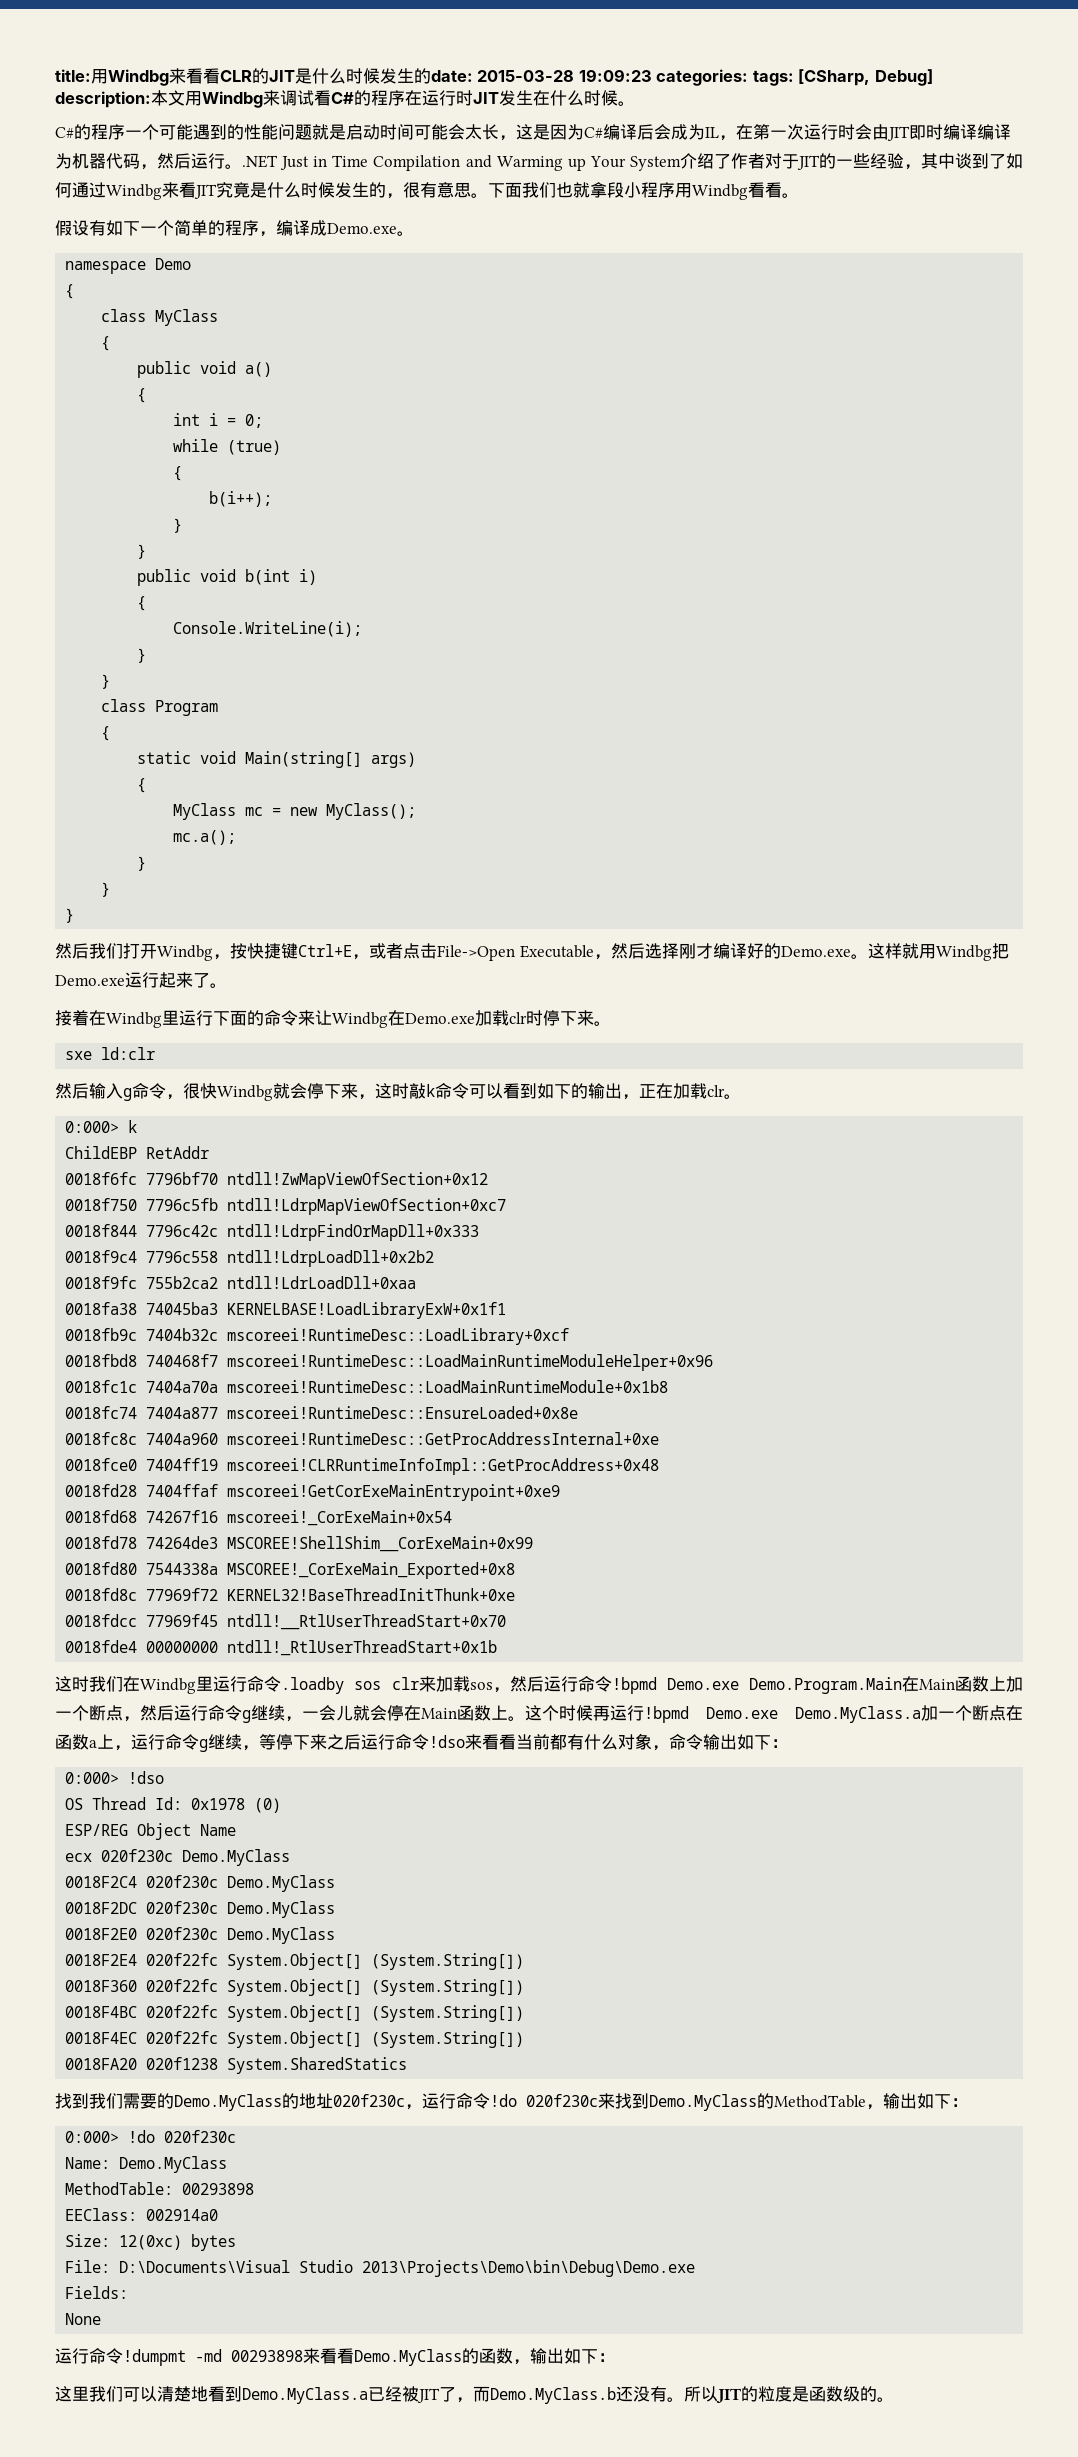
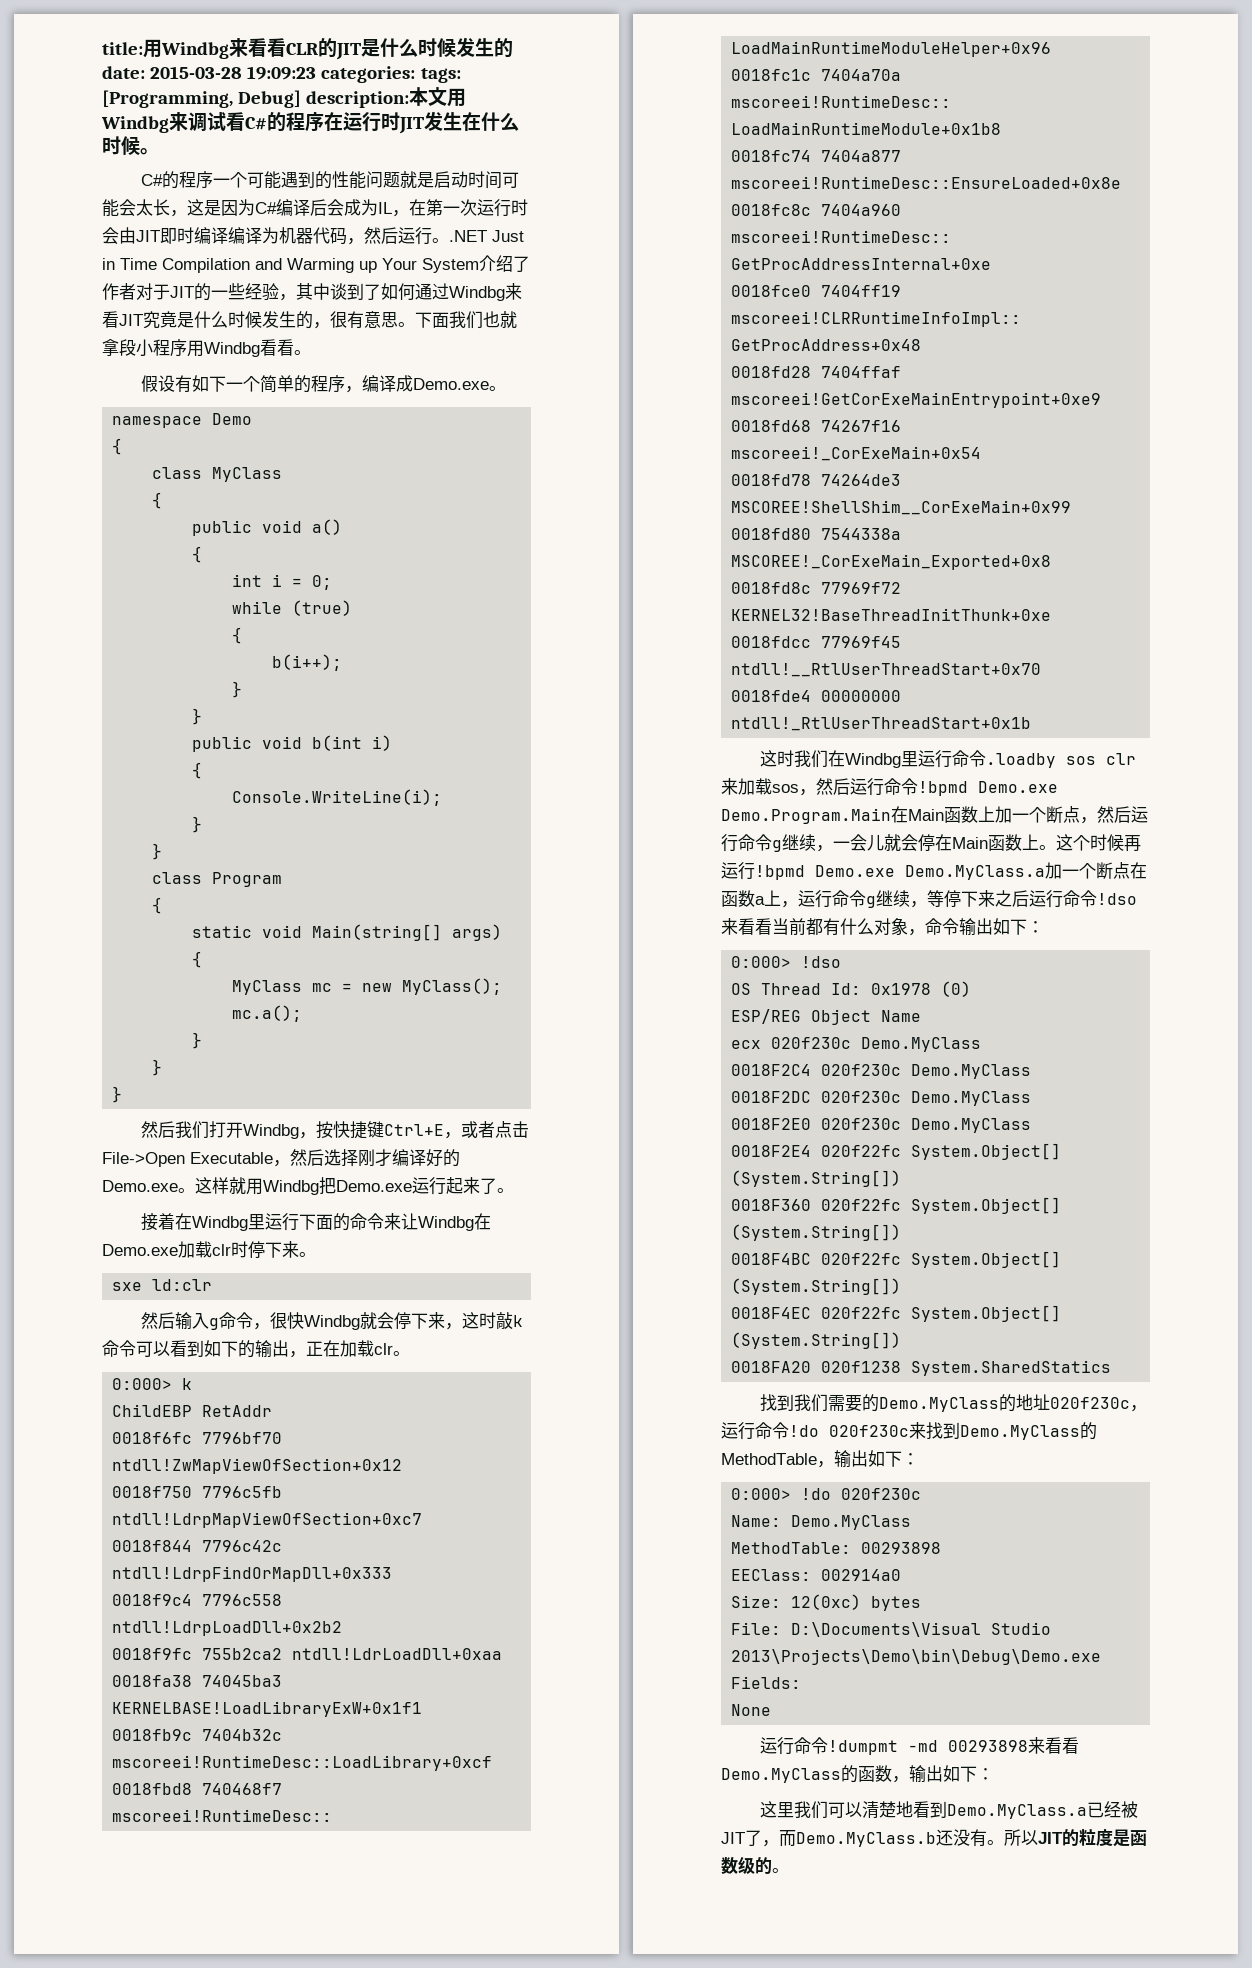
- title:用Windbg来看看CLR的JIT是什么时候发生的date: 2015-03-28 19:09:23 categories: tags: [CSharp, Debug] description:本文用Windbg来调试看C#的程序在运行时JIT发生在什么时候。
+ title:用Windbg来看看CLR的JIT是什么时候发生的date: 2015-03-28 19:09:23 categories: tags: [Programming, Debug] description:本文用Windbg来调试看C#的程序在运行时JIT发生在什么时候。

